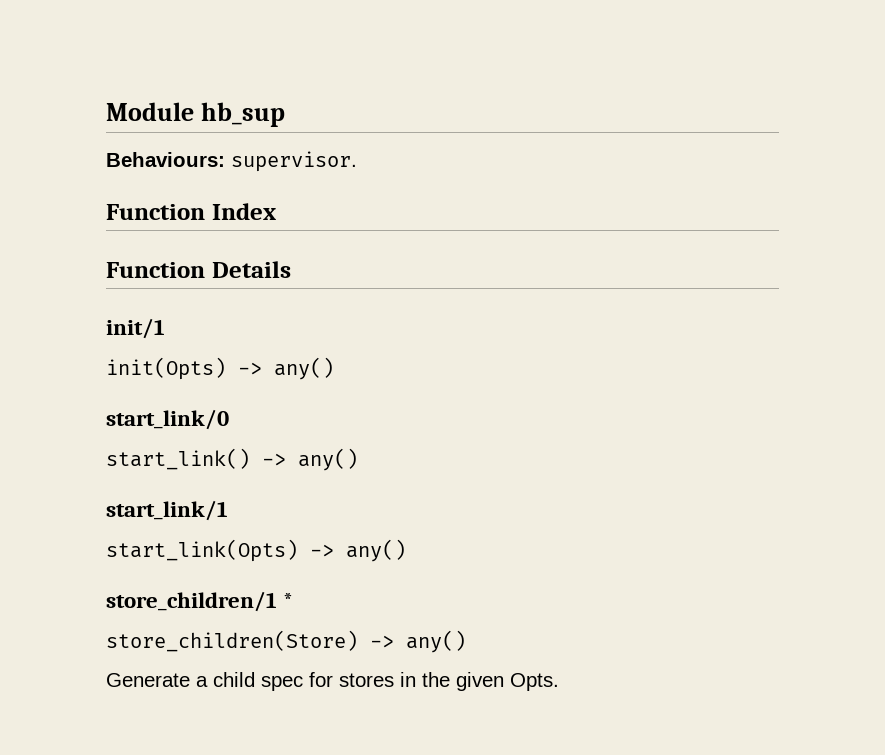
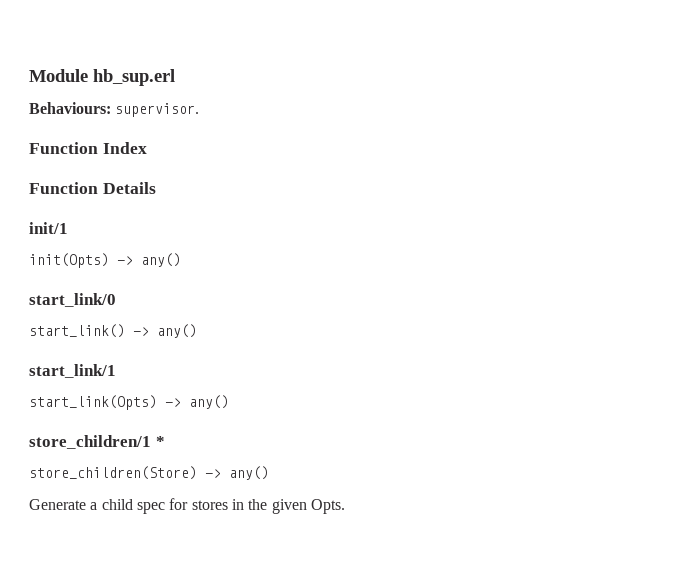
- Module hb_sup
+ Module hb_sup.erl

